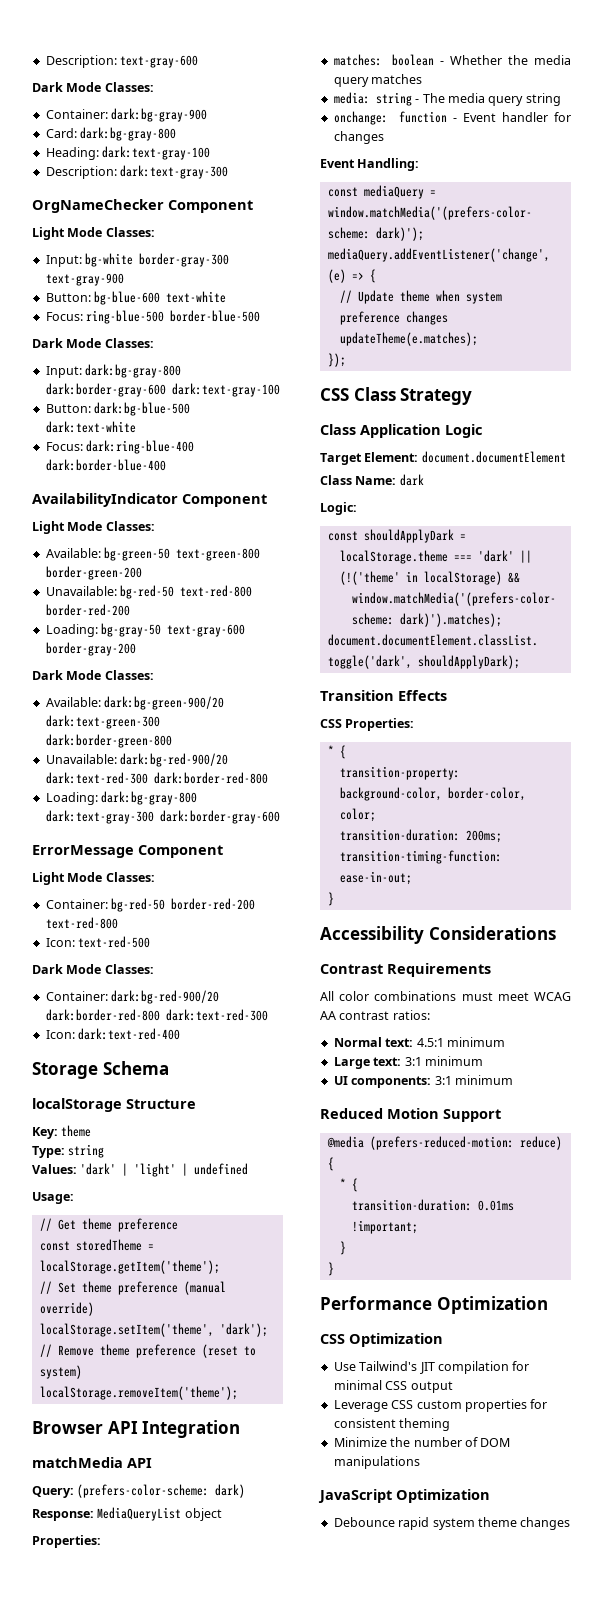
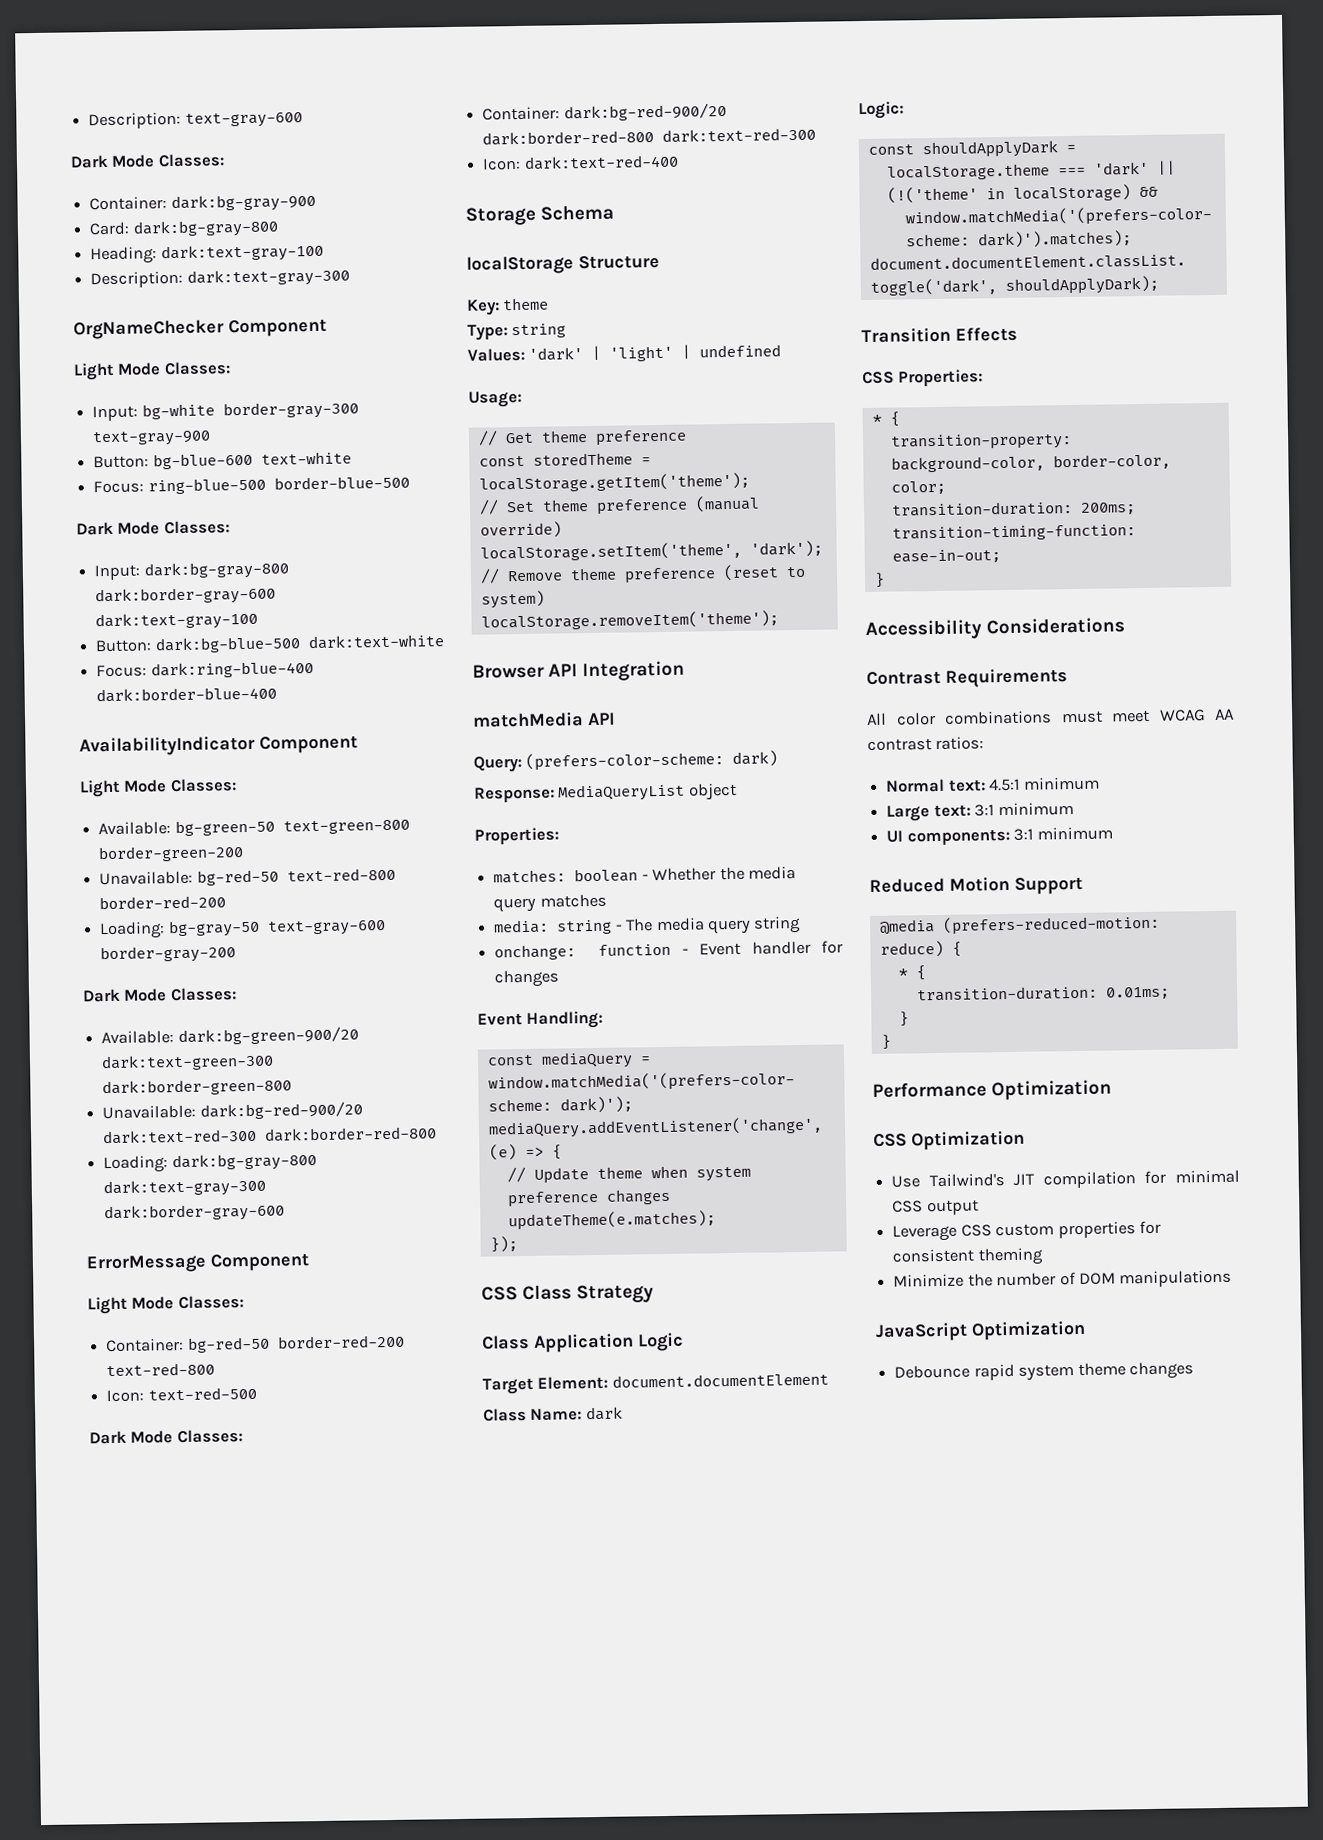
- transition-duration: 0.01ms !important;
+ transition-duration: 0.01ms;

